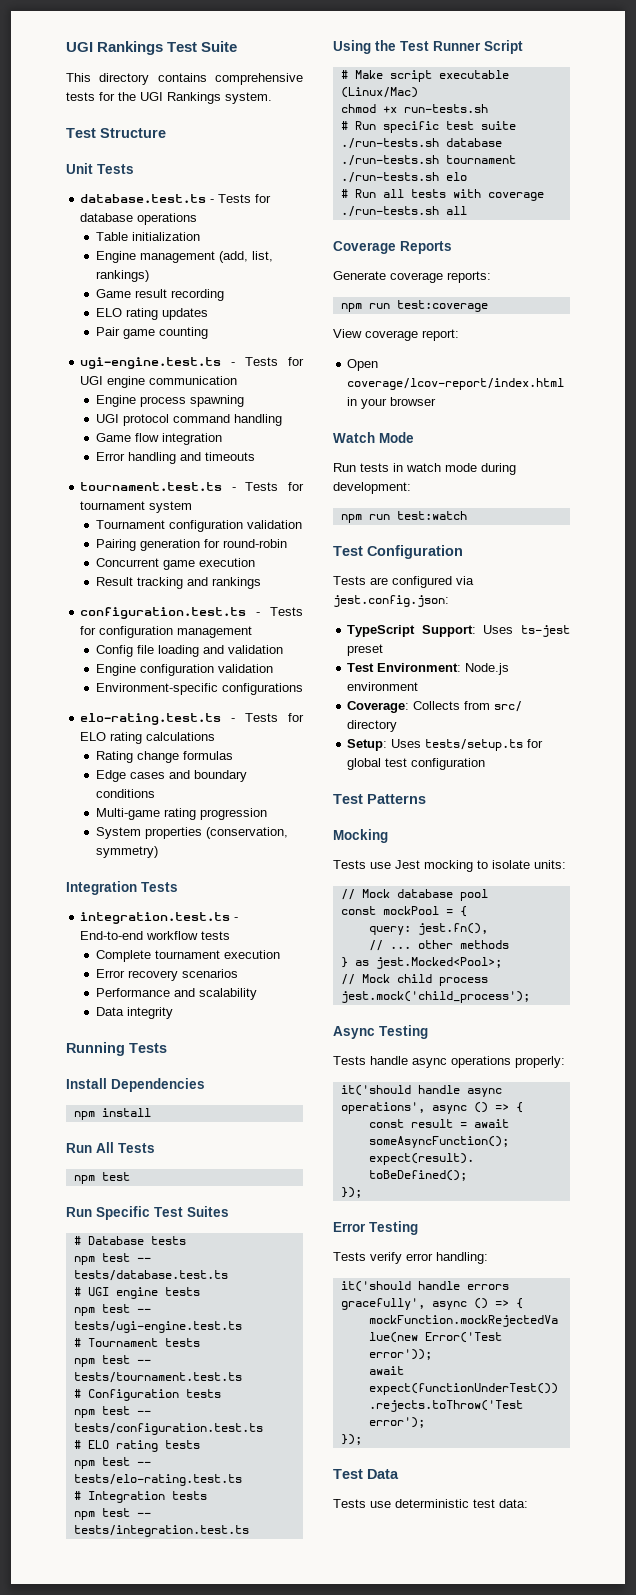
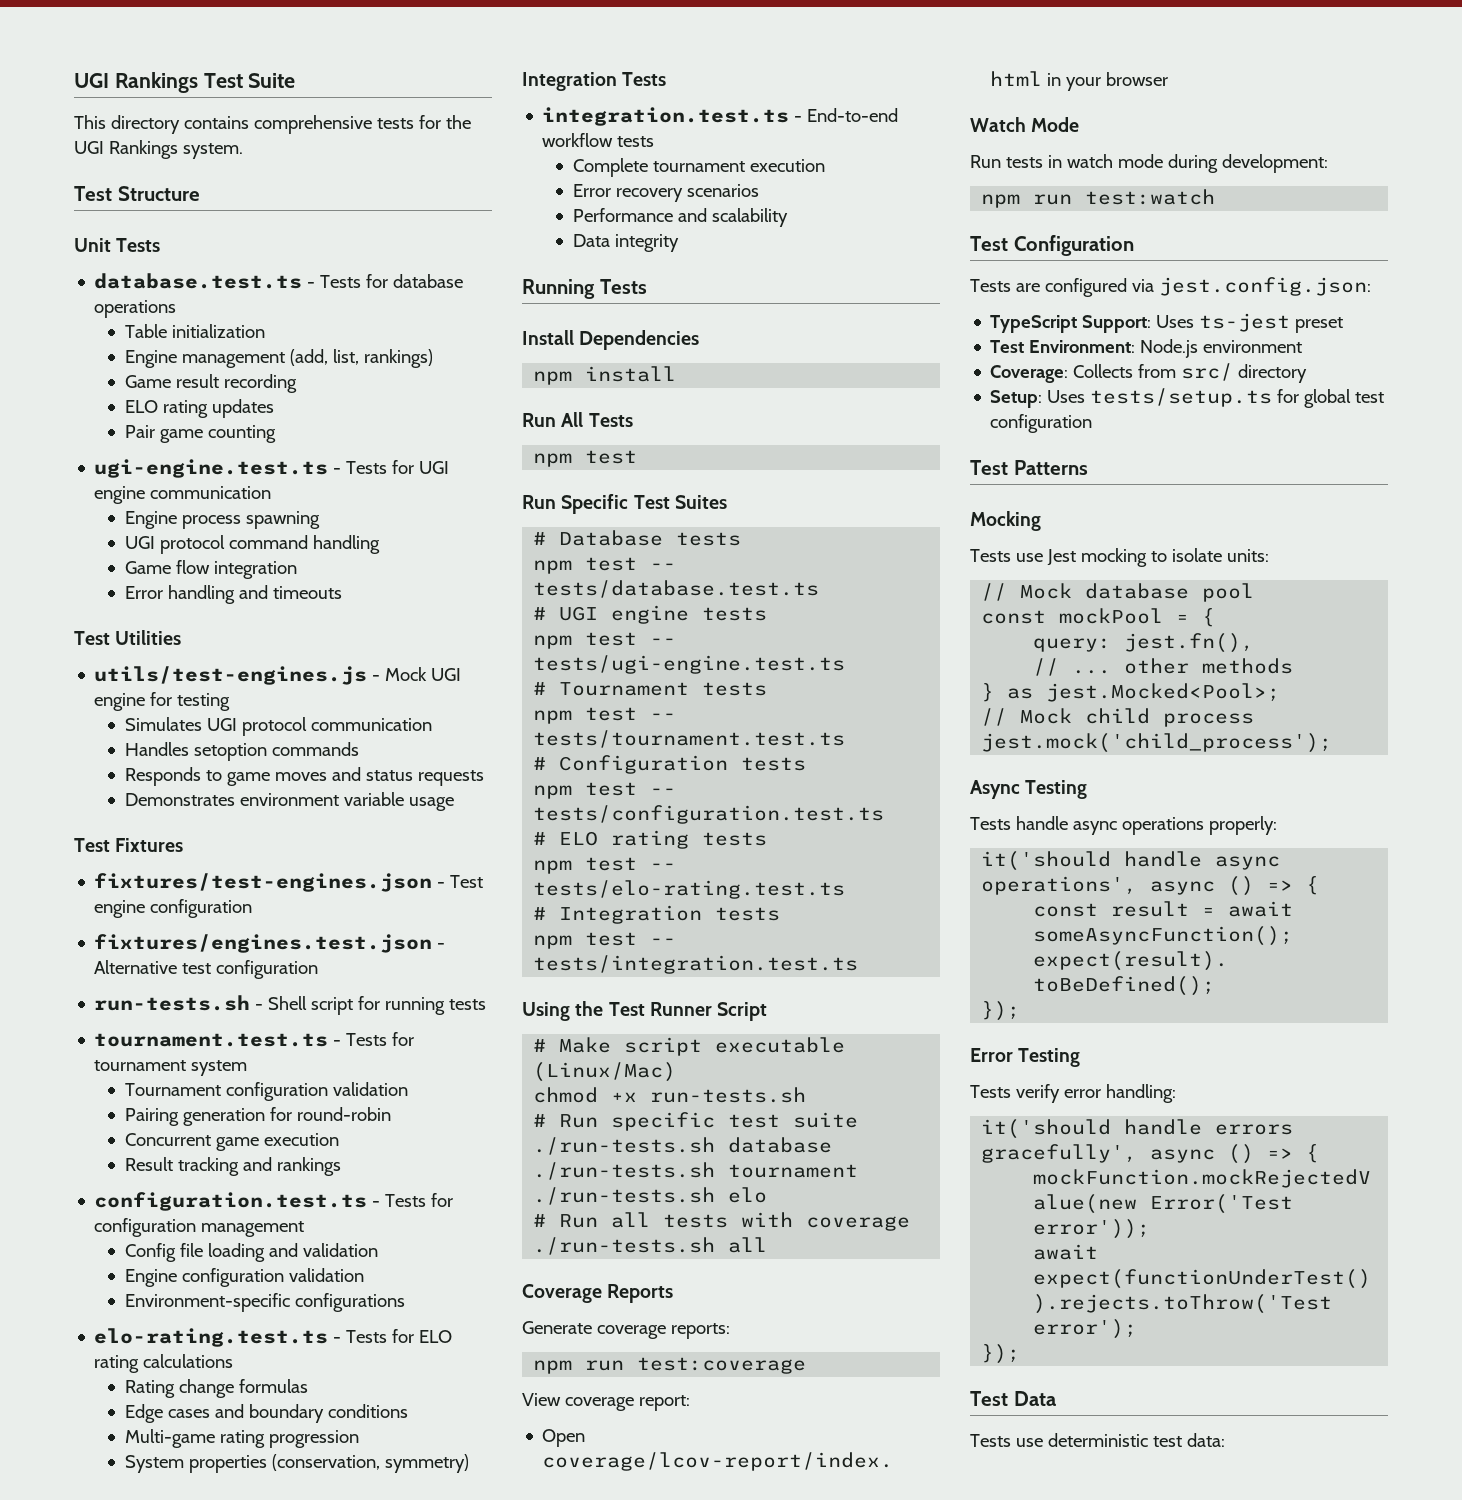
+ Test Utilities
+ utils/test-engines.js - Mock UGI engine for testing
+ Simulates UGI protocol communication
+ Handles setoption commands
+ Responds to game moves and status requests
+ Demonstrates environment variable usage
+ Test Fixtures
+ fixtures/test-engines.json - Test engine configuration
+ fixtures/engines.test.json - Alternative test configuration
+ run-tests.sh - Shell script for running tests

